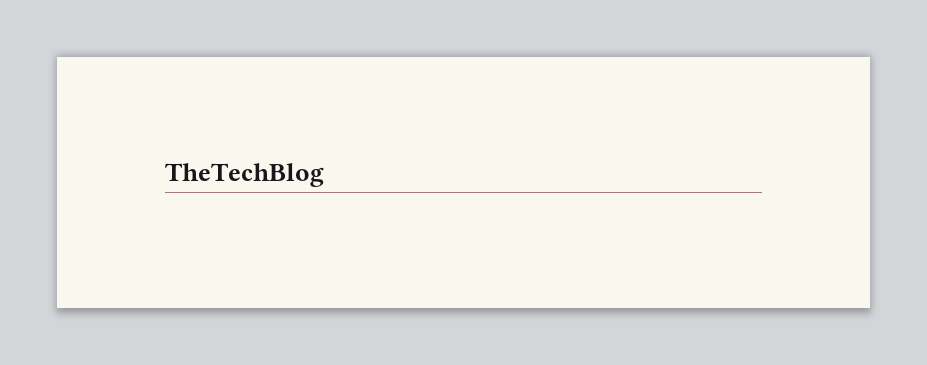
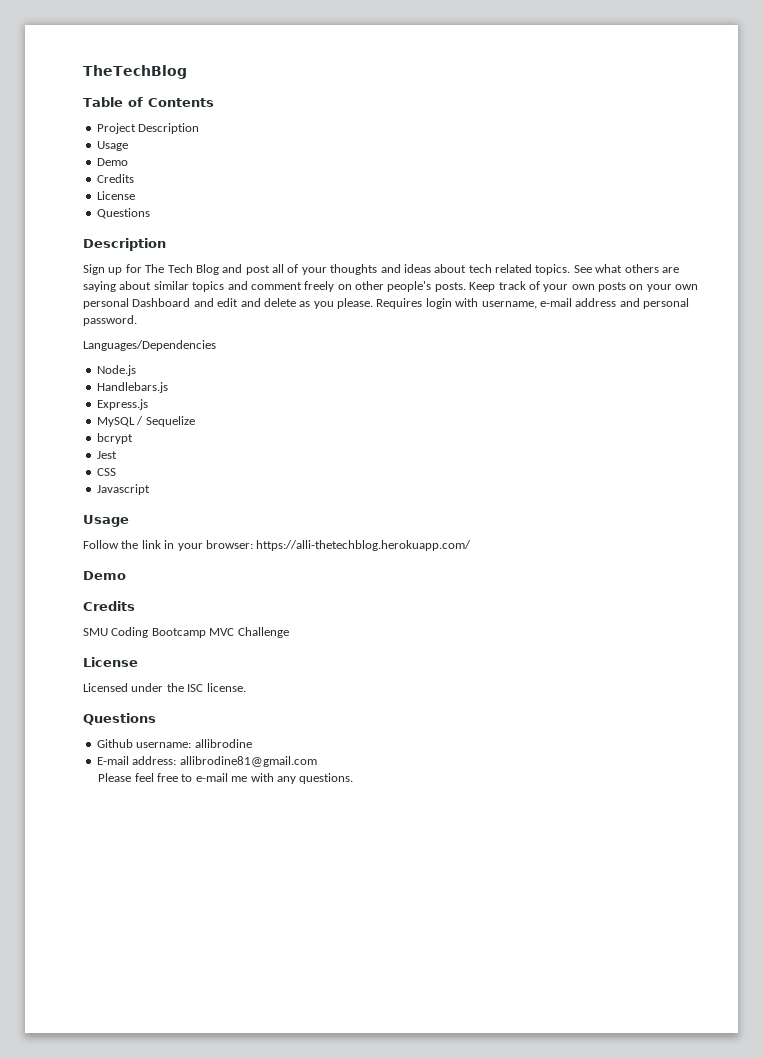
+ Table of Contents
+ Project Description
+ Usage
+ Demo
+ Credits
+ License
+ Questions
+ Description
+ Sign up for The Tech Blog and post all of your thoughts and ideas about tech related topics. See what others are saying about similar topics and comment freely on other people's posts. Keep track of your own posts on your own personal Dashboard and edit and delete as you please. Requires login with username, e-mail address and personal password.
+ Languages/Dependencies
+ Node.js
+ Handlebars.js
+ Express.js
+ MySQL / Sequelize
+ bcrypt
+ Jest
+ CSS
+ Javascript
+ Usage
+ Follow the link in your browser: https://alli-thetechblog.herokuapp.com/
+ Demo
+ Credits
+ SMU Coding Bootcamp MVC Challenge
+ License
+ Licensed under the ISC license.
+ Questions
+ Github username: allibrodine
+ E-mail address: allibrodine81@gmail.com
+ Please feel free to e-mail me with any questions.

